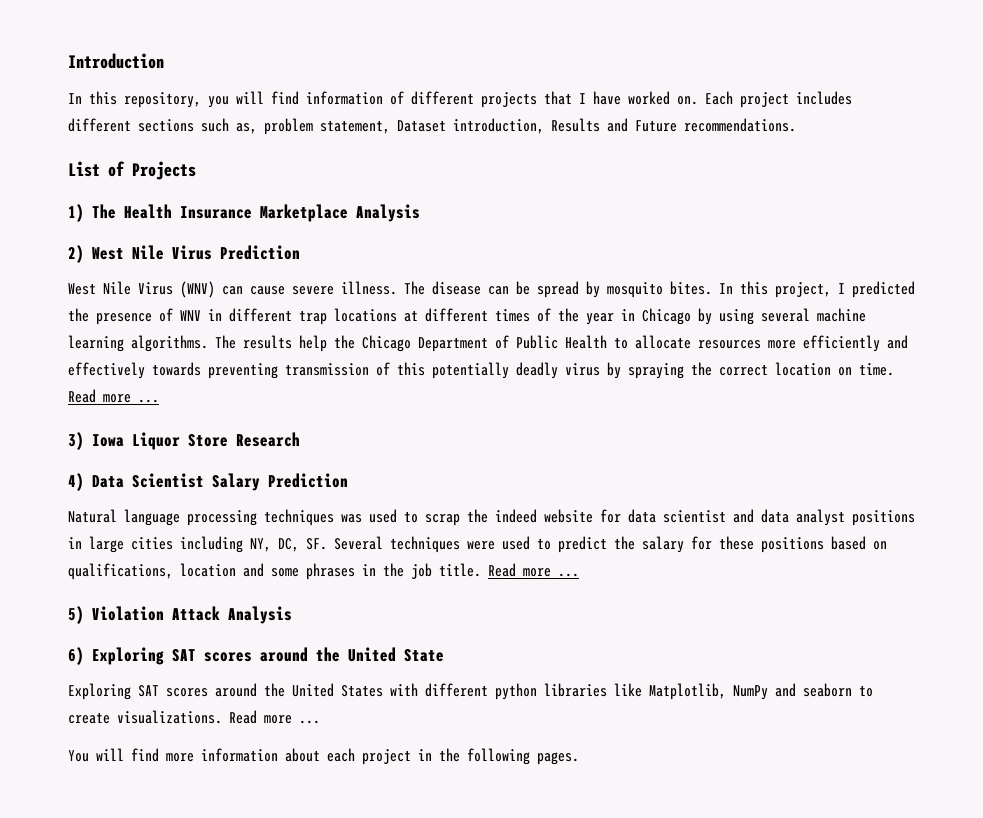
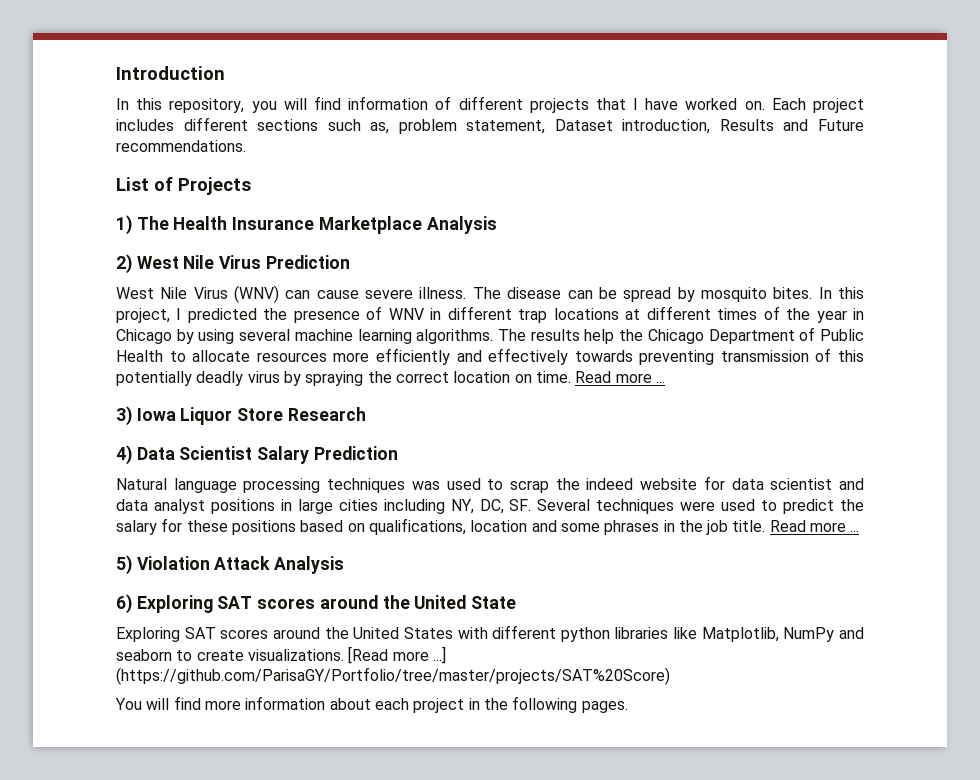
- Exploring SAT scores around the United States with different python libraries like Matplotlib, NumPy and seaborn to create visualizations. Read more ...
+ Exploring SAT scores around the United States with different python libraries like Matplotlib, NumPy and seaborn to create visualizations. [Read more ...] (https://github.com/ParisaGY/Portfolio/tree/master/projects/SAT%20Score)

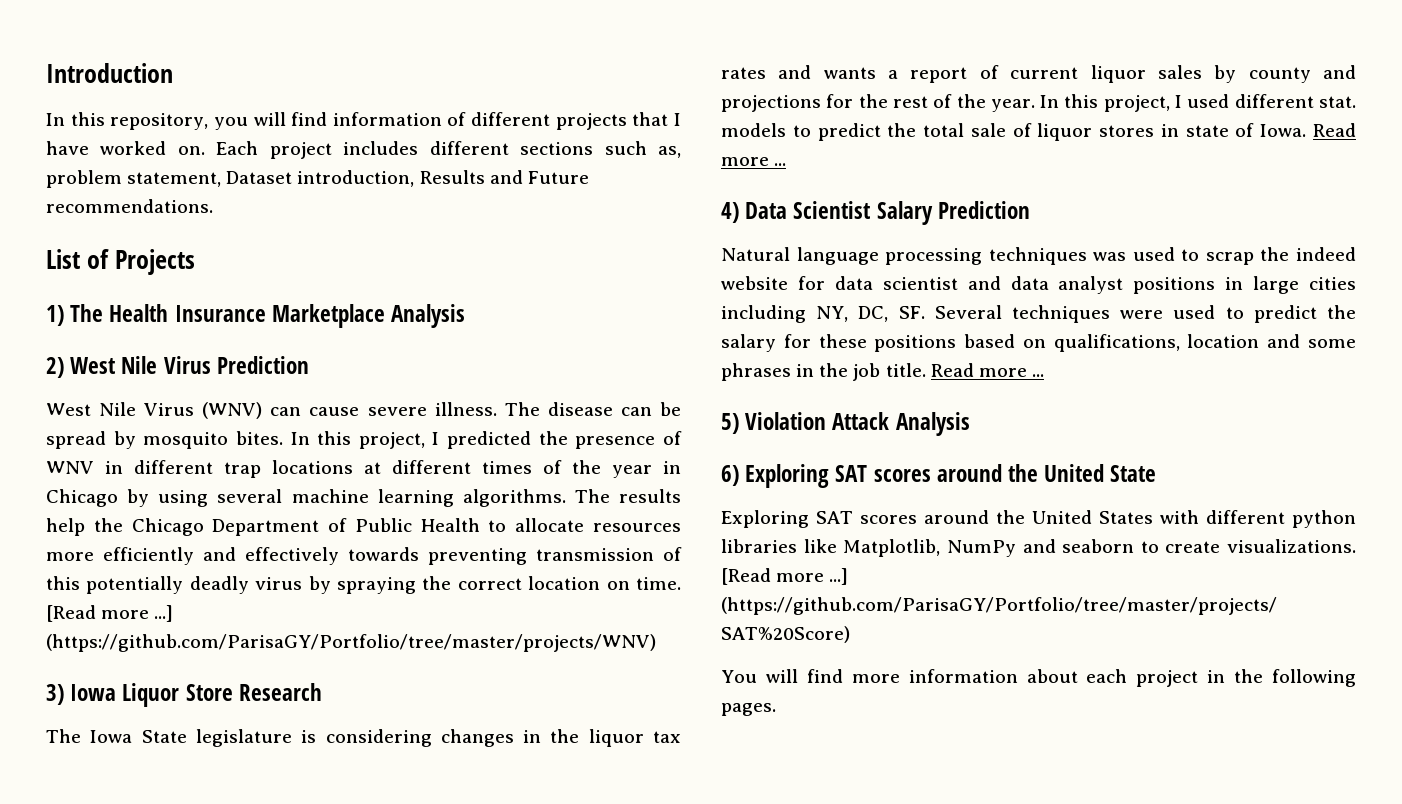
- The results help the Chicago Department of Public Health to allocate resources more efficiently and effectively towards preventing transmission of this potentially deadly virus by spraying the correct location on time. Read more ...
+ The results help the Chicago Department of Public Health to allocate resources more efficiently and effectively towards preventing transmission of this potentially deadly virus by spraying the correct location on time. [Read more ...] (https://github.com/ParisaGY/Portfolio/tree/master/projects/WNV)
+ The Iowa State legislature is considering changes in the liquor tax rates and wants a report of current liquor sales by county and projections for the rest of the year. In this project, I used different stat. models to predict the total sale of liquor stores in state of Iowa. Read more ...

